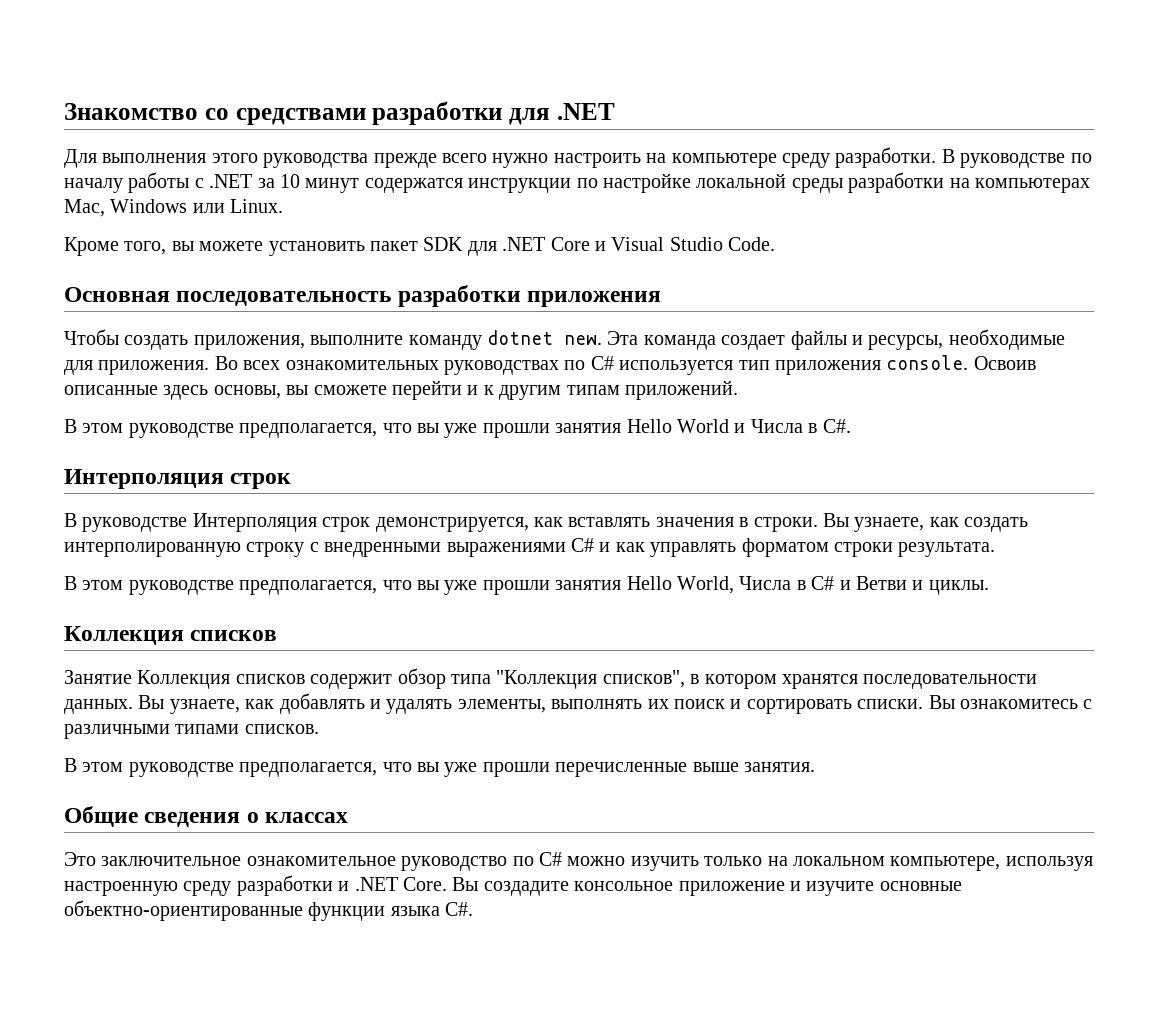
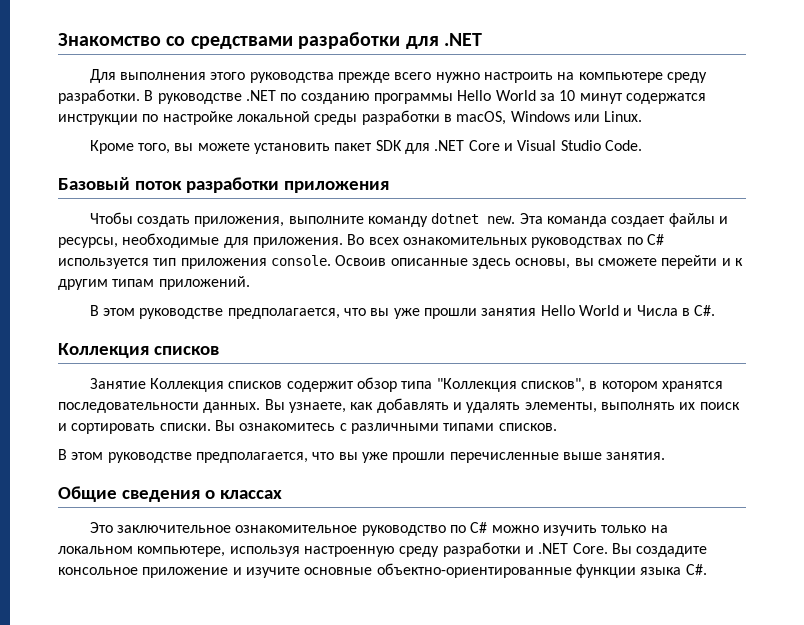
- В руководстве по началу работы с .NET за 10 минут содержатся инструкции по настройке локальной среды разработки на компьютерах Mac, Windows или Linux.
+ В руководстве .NET по созданию программы Hello World за 10 минут содержатся инструкции по настройке локальной среды разработки в macOS, Windows или Linux.
- Основная последовательность разработки приложения
+ Базовый поток разработки приложения
  В этом руководстве предполагается, что вы уже прошли занятия Hello World и Числа в C#.
- Интерполяция строк
- В руководстве Интерполяция строк демонстрируется, как вставлять значения в строки. Вы узнаете, как создать интерполированную строку с внедренными выражениями C# и как управлять форматом строки результата.
- В этом руководстве предполагается, что вы уже прошли занятия Hello World, Числа в C# и Ветви и циклы.

